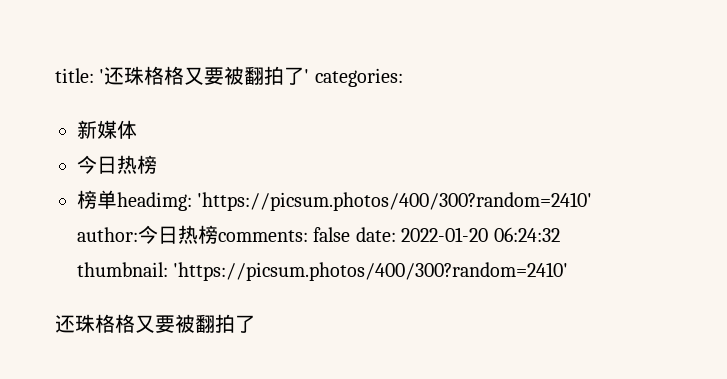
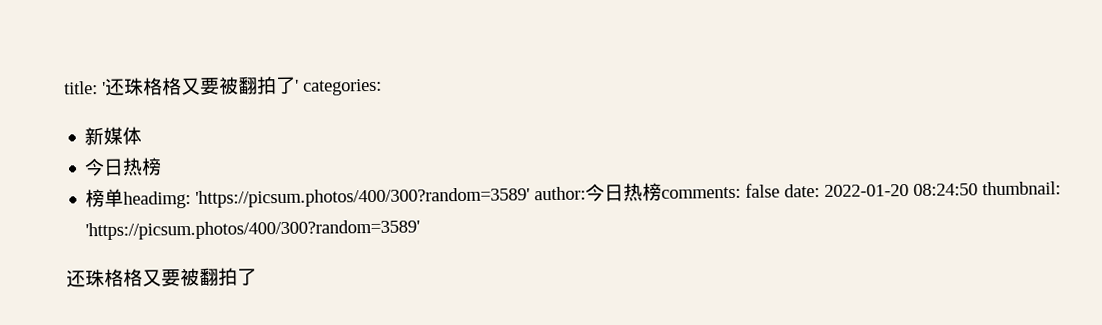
- 榜单headimg: 'https://picsum.photos/400/300?random=2410' author:今日热榜comments: false date: 2022-01-20 06:24:32 thumbnail: 'https://picsum.photos/400/300?random=2410'
+ 榜单headimg: 'https://picsum.photos/400/300?random=3589' author:今日热榜comments: false date: 2022-01-20 08:24:50 thumbnail: 'https://picsum.photos/400/300?random=3589'

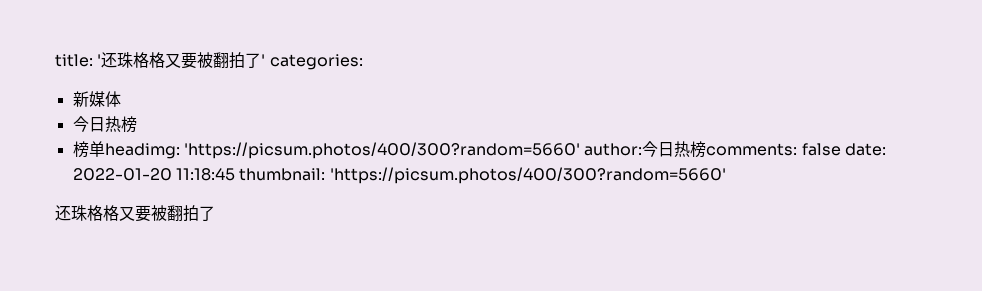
- 榜单headimg: 'https://picsum.photos/400/300?random=3589' author:今日热榜comments: false date: 2022-01-20 08:24:50 thumbnail: 'https://picsum.photos/400/300?random=3589'
+ 榜单headimg: 'https://picsum.photos/400/300?random=5660' author:今日热榜comments: false date: 2022-01-20 11:18:45 thumbnail: 'https://picsum.photos/400/300?random=5660'

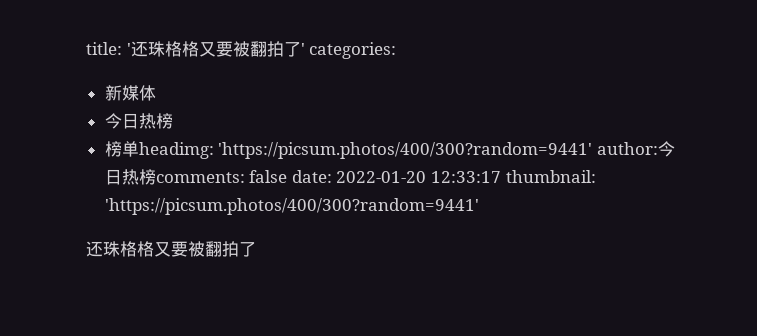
- 榜单headimg: 'https://picsum.photos/400/300?random=5660' author:今日热榜comments: false date: 2022-01-20 11:18:45 thumbnail: 'https://picsum.photos/400/300?random=5660'
+ 榜单headimg: 'https://picsum.photos/400/300?random=9441' author:今日热榜comments: false date: 2022-01-20 12:33:17 thumbnail: 'https://picsum.photos/400/300?random=9441'

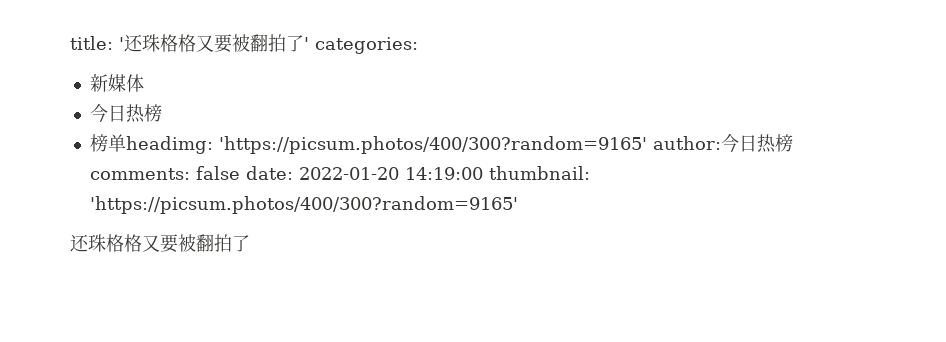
- 榜单headimg: 'https://picsum.photos/400/300?random=9441' author:今日热榜comments: false date: 2022-01-20 12:33:17 thumbnail: 'https://picsum.photos/400/300?random=9441'
+ 榜单headimg: 'https://picsum.photos/400/300?random=9165' author:今日热榜comments: false date: 2022-01-20 14:19:00 thumbnail: 'https://picsum.photos/400/300?random=9165'

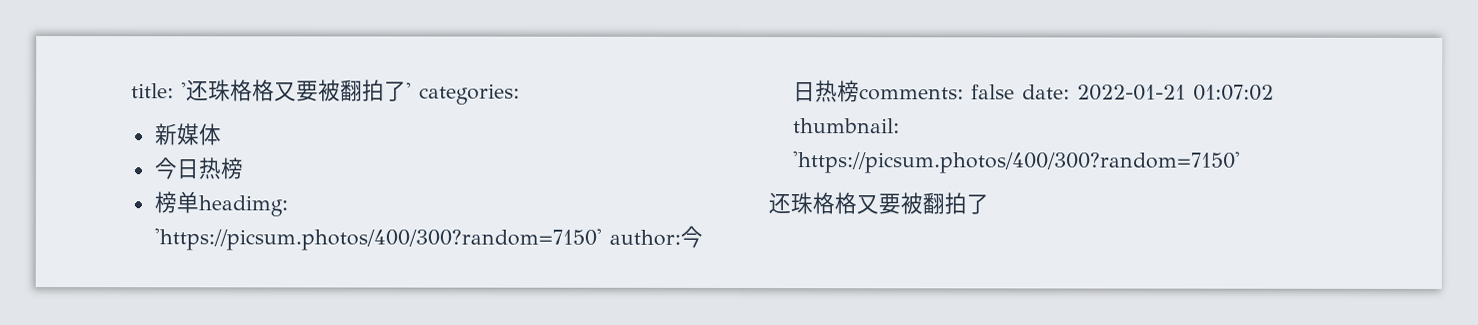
- 榜单headimg: 'https://picsum.photos/400/300?random=9165' author:今日热榜comments: false date: 2022-01-20 14:19:00 thumbnail: 'https://picsum.photos/400/300?random=9165'
+ 榜单headimg: 'https://picsum.photos/400/300?random=7150' author:今日热榜comments: false date: 2022-01-21 01:07:02 thumbnail: 'https://picsum.photos/400/300?random=7150'

